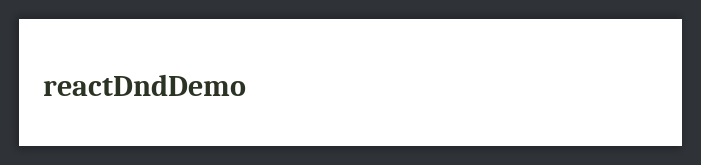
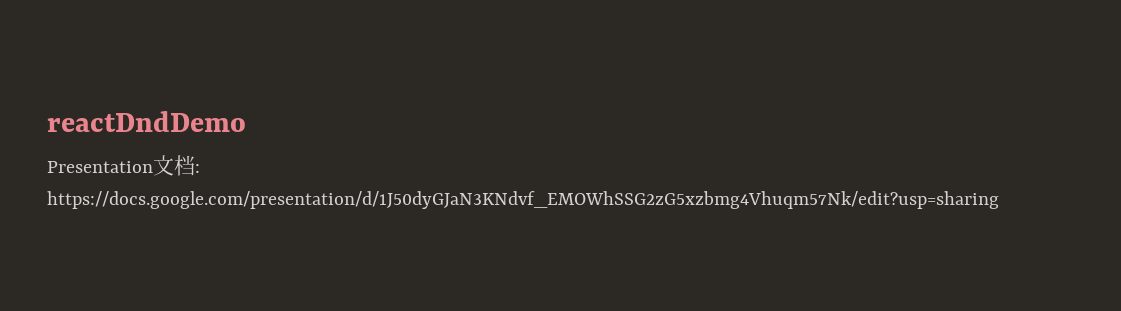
+ Presentation文档: https://docs.google.com/presentation/d/1J50dyGJaN3KNdvf_EMOWhSSG2zG5xzbmg4Vhuqm57Nk/edit?usp=sharing

